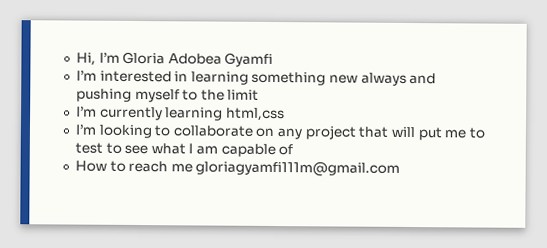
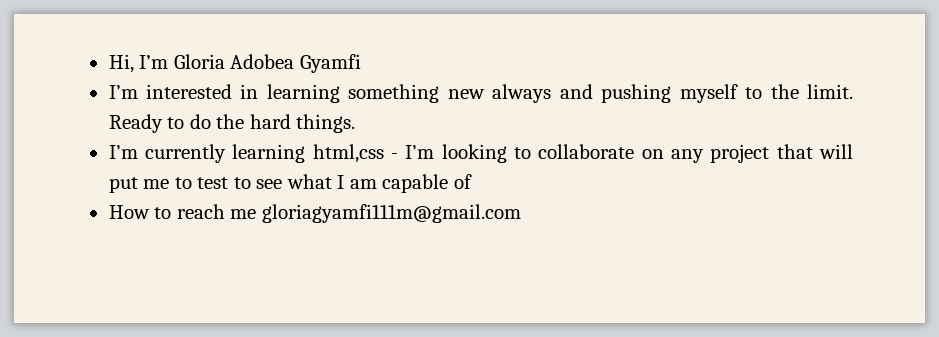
- I’m interested in learning something new always and pushing myself to the limit
+ I’m interested in learning something new always and pushing myself to the limit. Ready to do the hard things.
- I’m currently learning html,css
- I’m looking to collaborate on any project that will put me to test to see what I am capable of
+ I’m currently learning html,css - I’m looking to collaborate on any project that will put me to test to see what I am capable of

